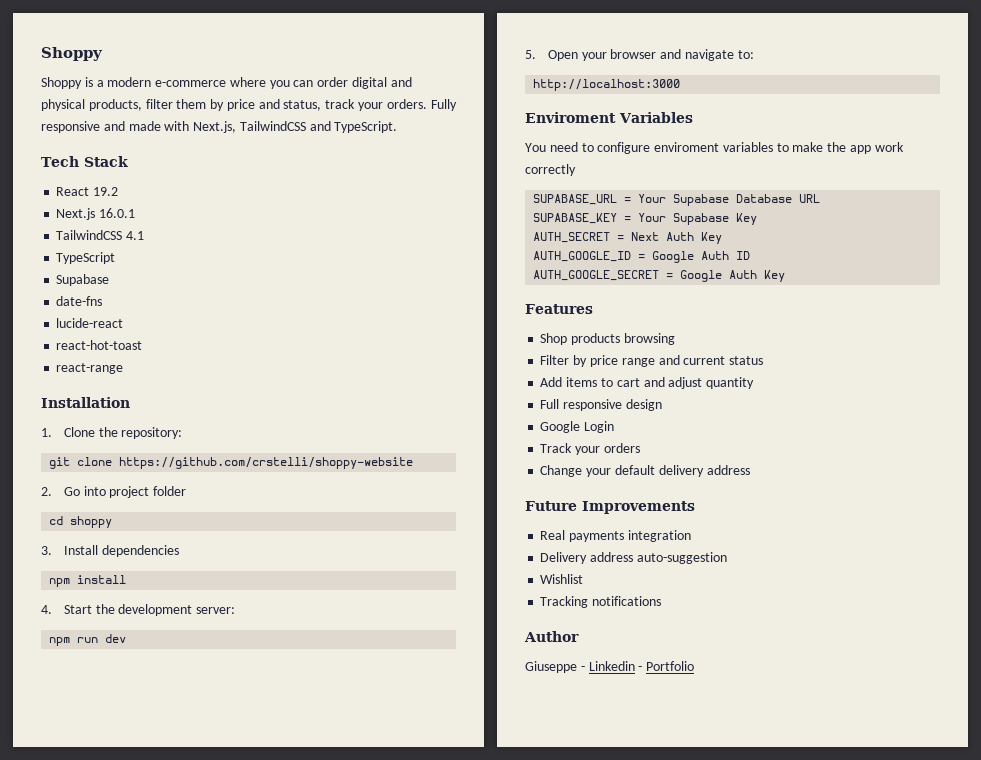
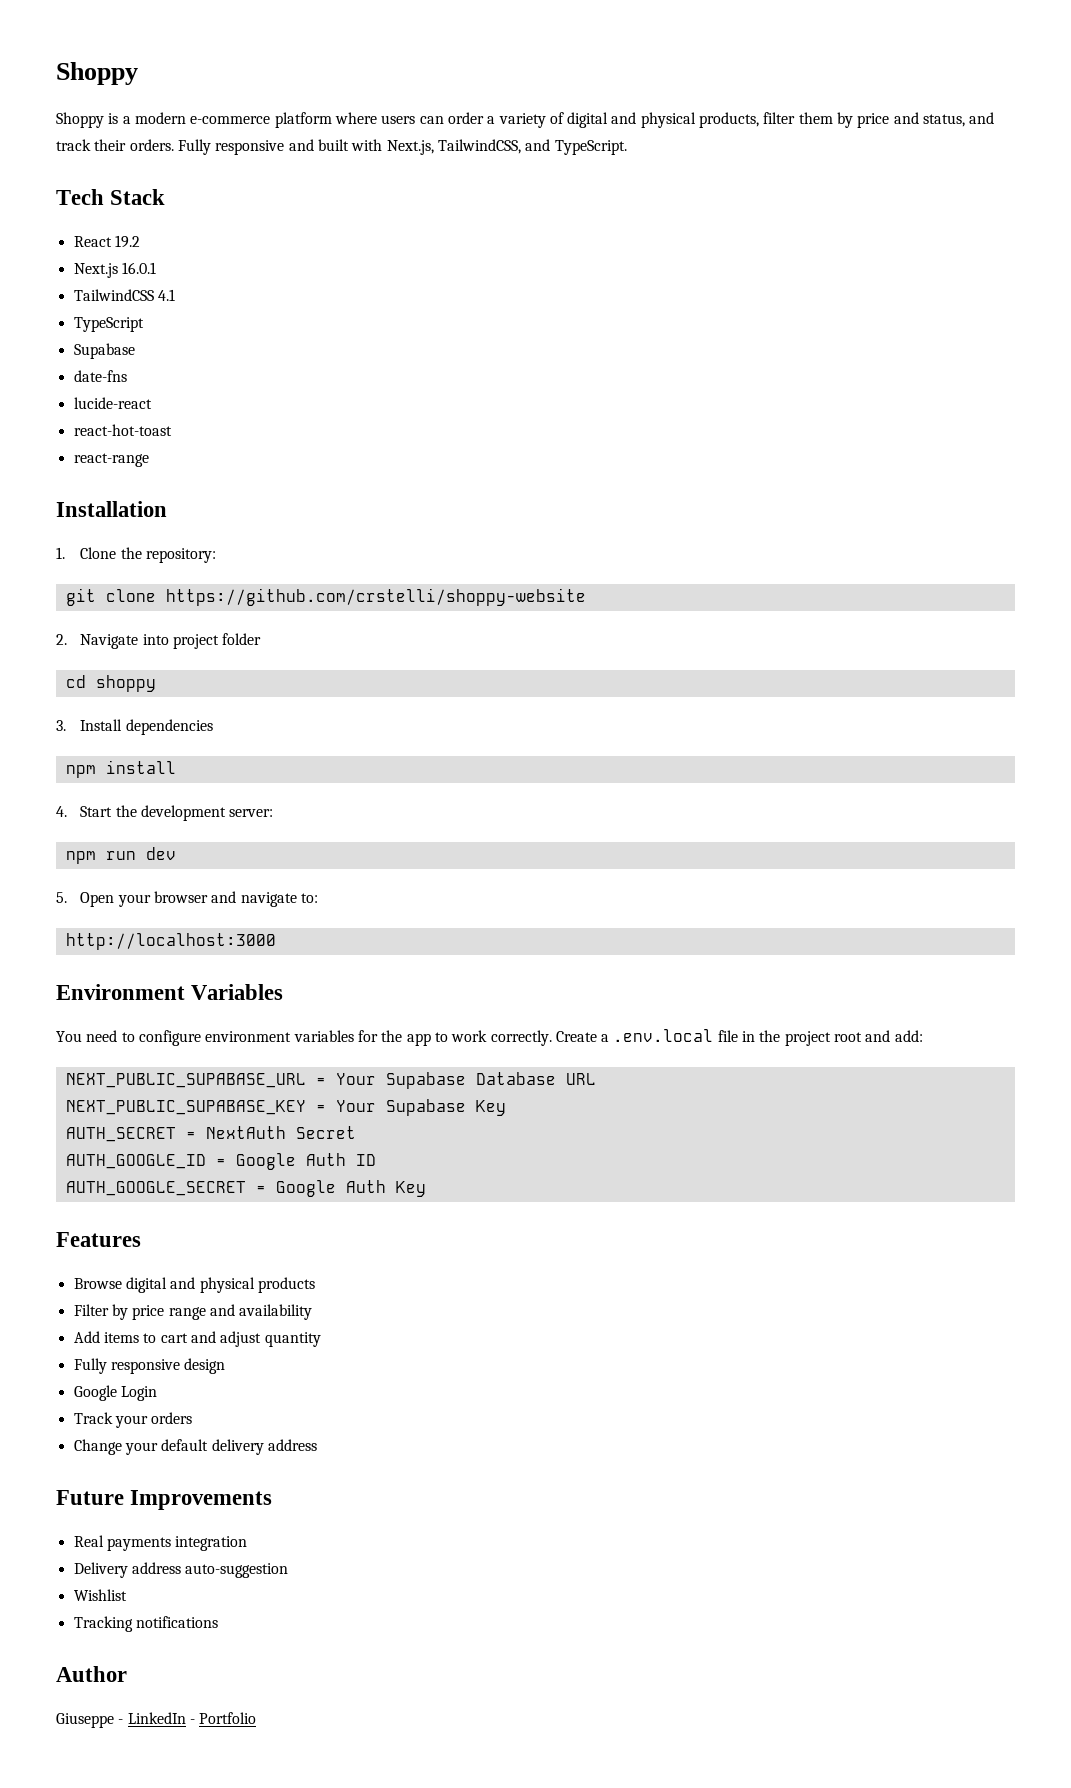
- Shoppy is a modern e-commerce where you can order digital and physical products, filter them by price and status, track your orders.
+ Shoppy is a modern e-commerce platform where users can order a variety of digital and physical products, filter them by price and status, and track their orders.
- Fully responsive and made with Next.js, TailwindCSS and TypeScript.
+ Fully responsive and built with Next.js, TailwindCSS, and TypeScript.
- 2. Go into project folder
+ 2. Navigate into project folder
- Enviroment Variables
+ Environment Variables
- You need to configure enviroment variables to make the app work correctly
- SUPABASE_URL = Your Supabase Database URL
+ You need to configure environment variables for the app to work correctly. Create a .env.local file in the project root and add:
+ NEXT_PUBLIC_SUPABASE_URL = Your Supabase Database URL
- SUPABASE_KEY = Your Supabase Key
+ NEXT_PUBLIC_SUPABASE_KEY = Your Supabase Key
- AUTH_SECRET = Next Auth Key
+ AUTH_SECRET = NextAuth Secret
- Shop products browsing
+ Browse digital and physical products
- Filter by price range and current status
+ Filter by price range and availability
- Full responsive design
+ Fully responsive design
- Giuseppe - Linkedin - Portfolio
+ Giuseppe - LinkedIn - Portfolio

